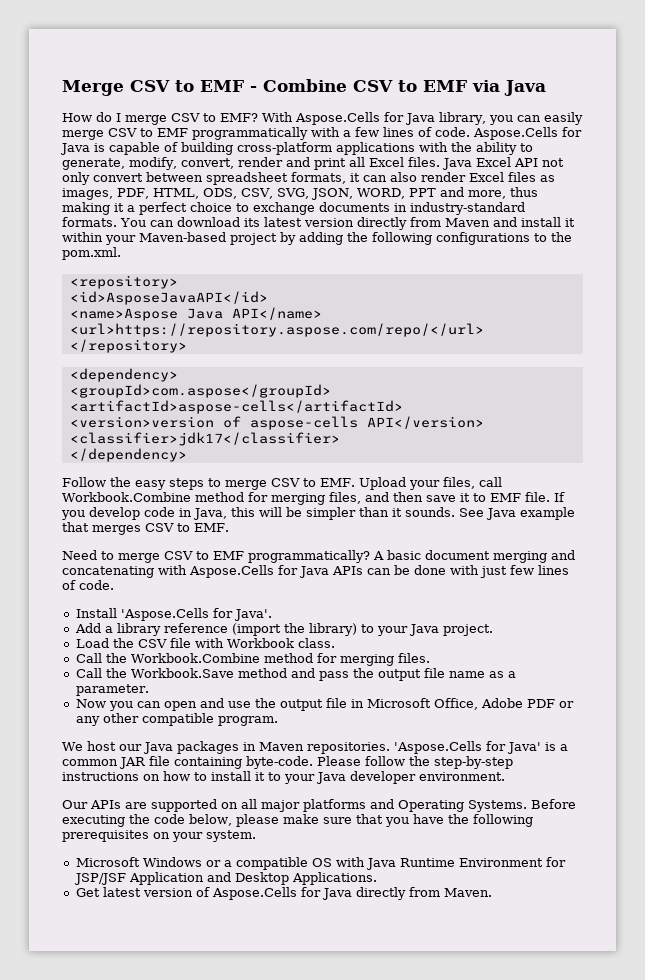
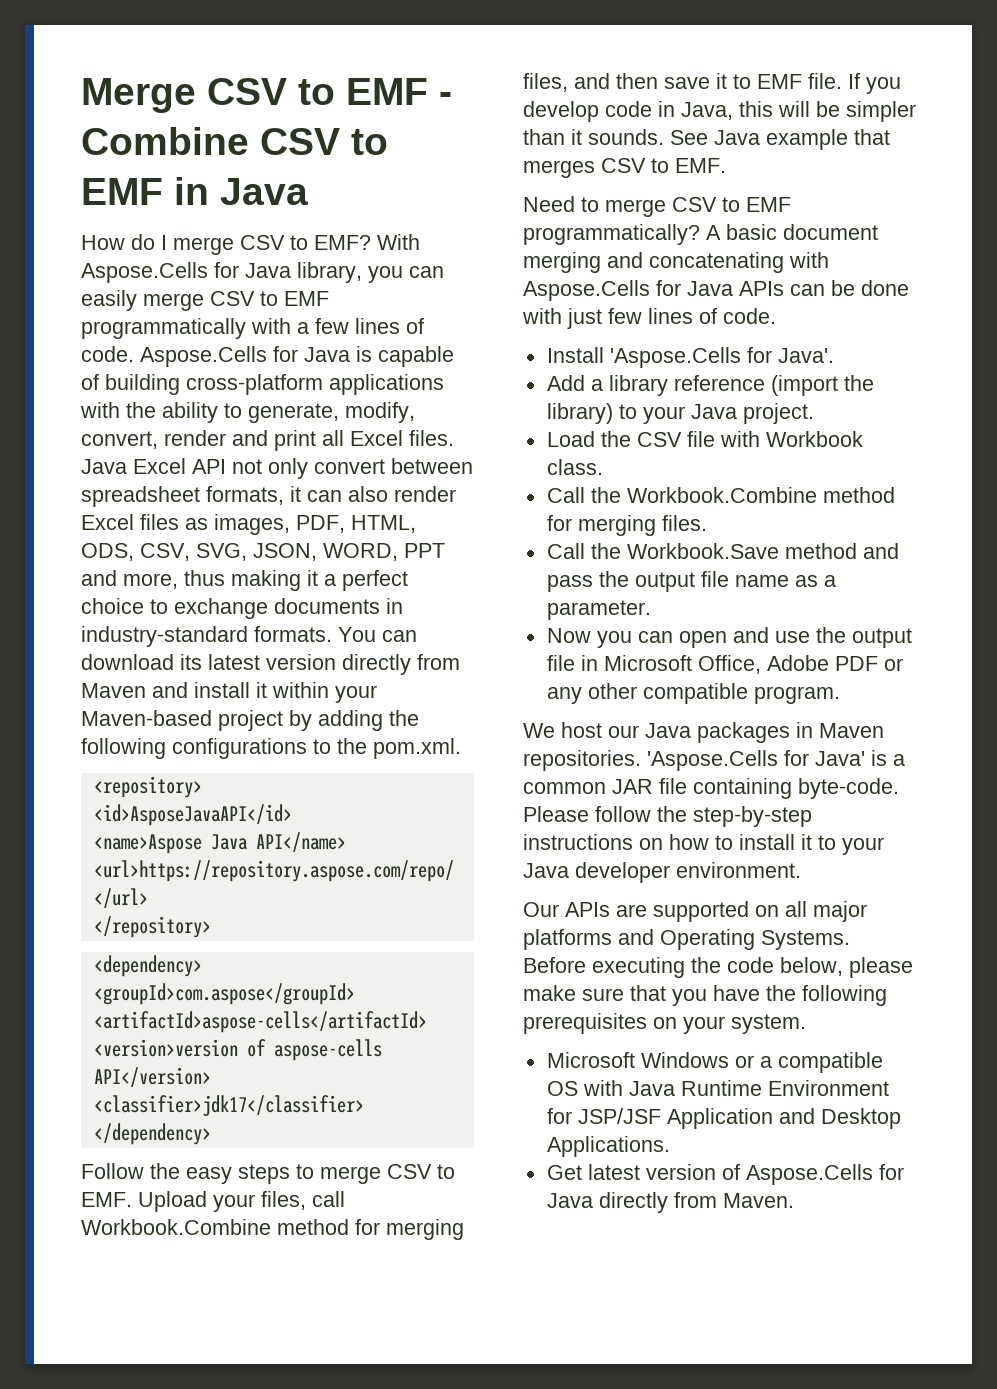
- Merge CSV to EMF - Combine CSV to EMF via Java
+ Merge CSV to EMF - Combine CSV to EMF in Java

